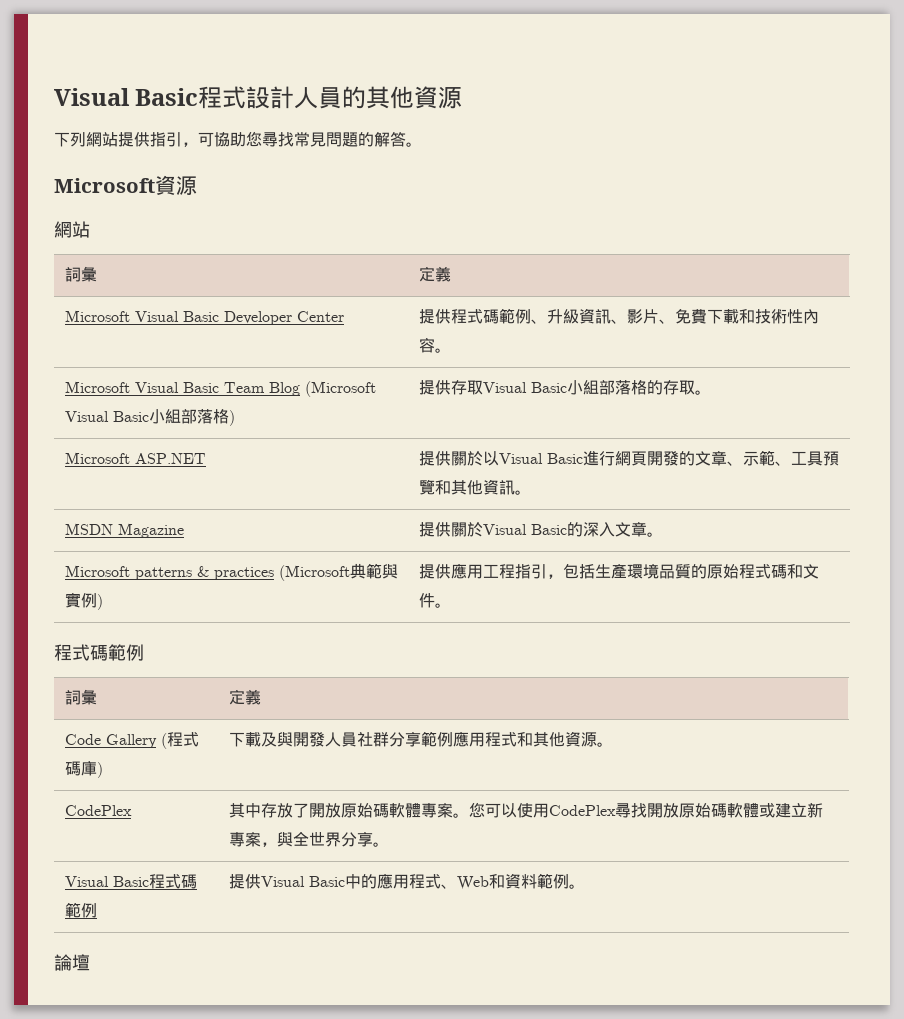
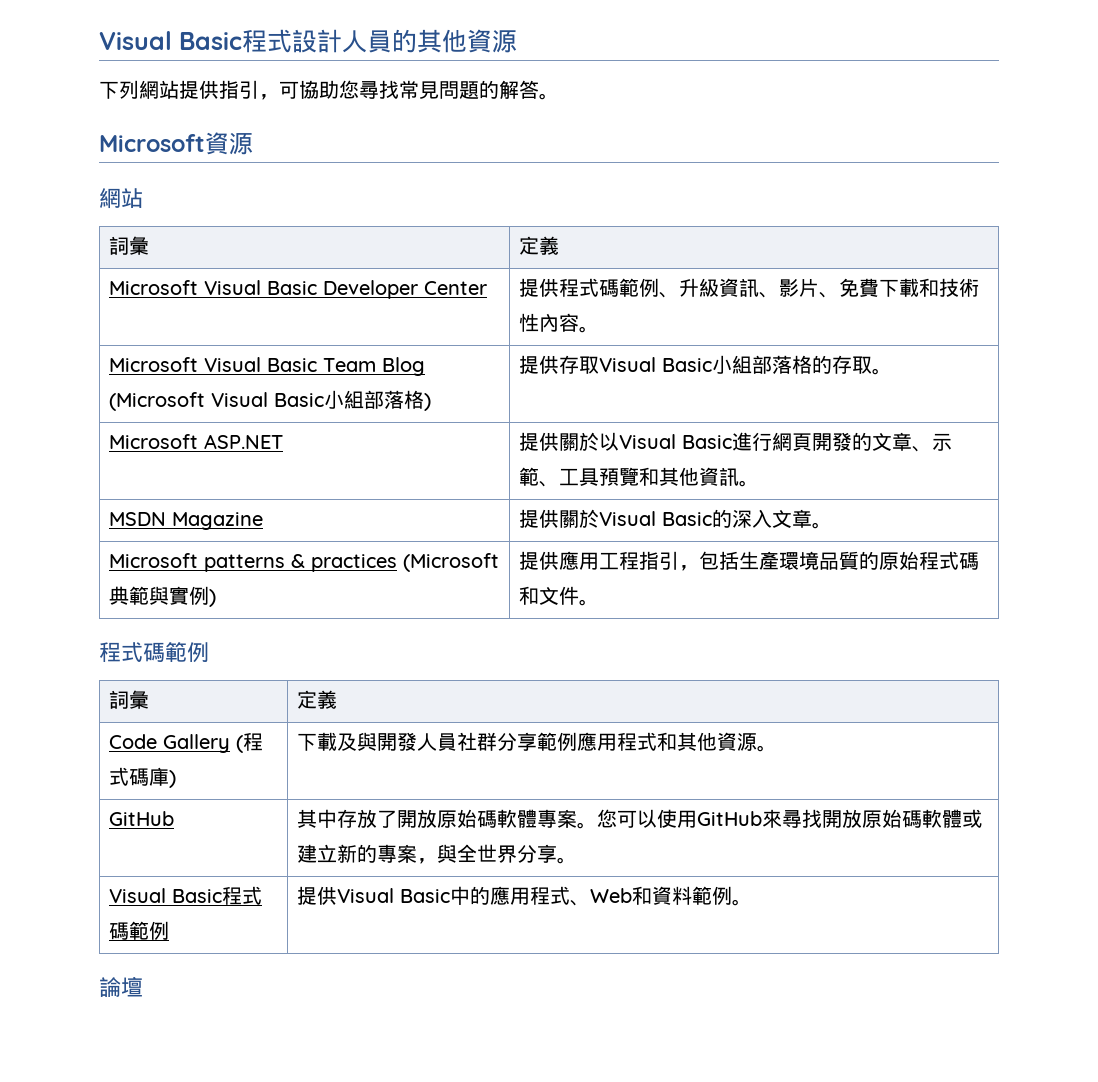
- CodePlex | 其中存放了開放原始碼軟體專案。您可以使用CodePlex尋找開放原始碼軟體或建立新專案，與全世界分享。
+ GitHub | 其中存放了開放原始碼軟體專案。您可以使用GitHub來尋找開放原始碼軟體或建立新的專案，與全世界分享。

